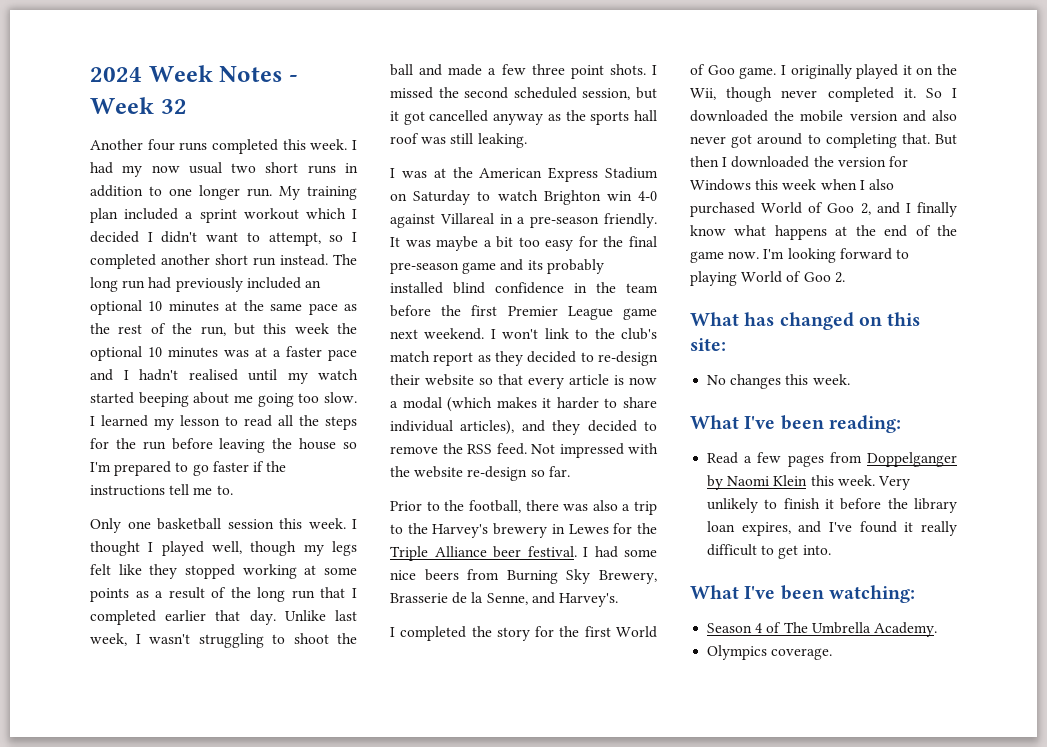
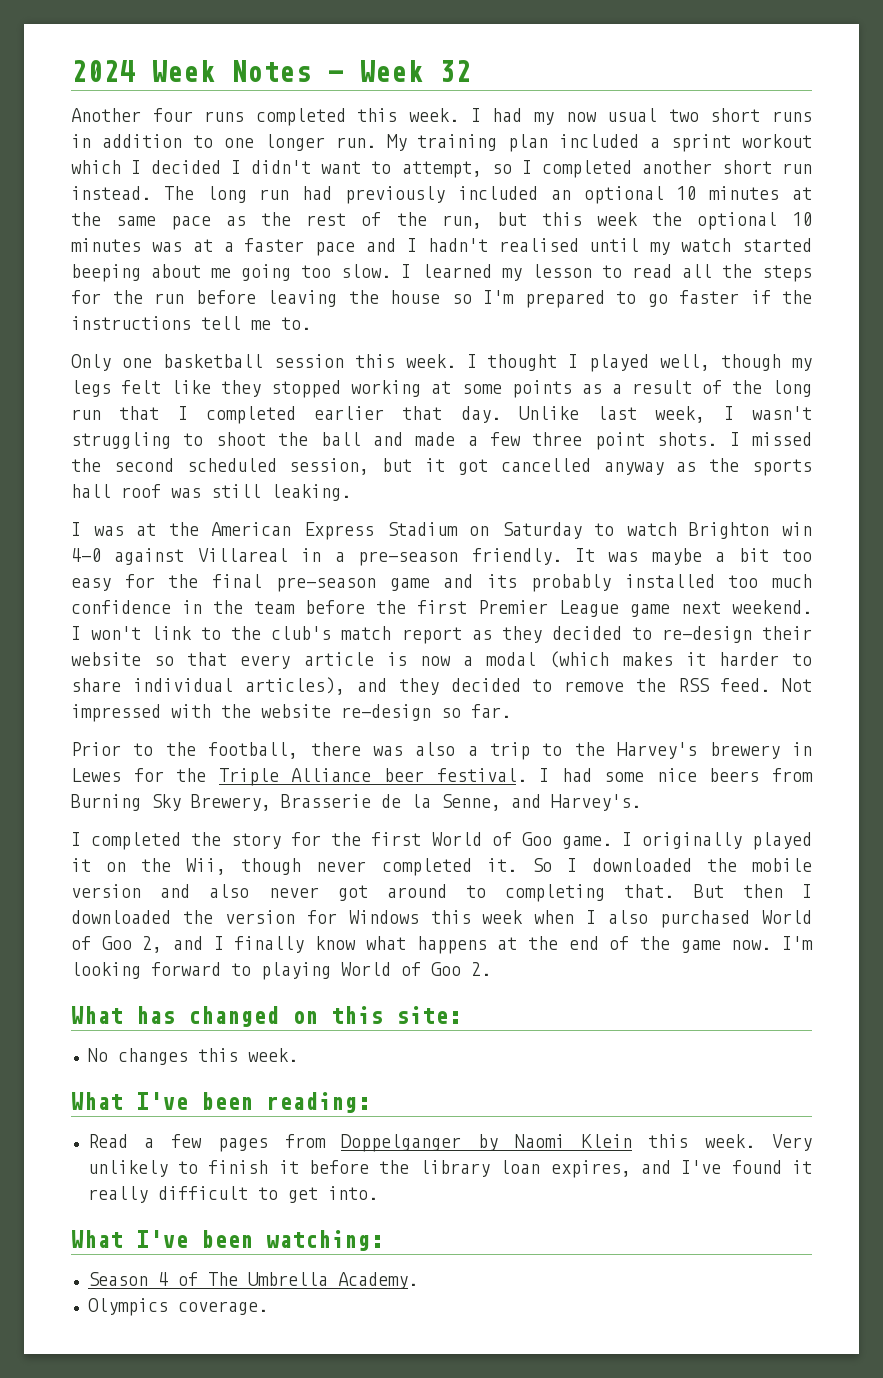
- It was maybe a bit too easy for the final pre-season game and its probably installed blind confidence in the team before the first Premier League game next weekend.
+ It was maybe a bit too easy for the final pre-season game and its probably installed too much confidence in the team before the first Premier League game next weekend.

